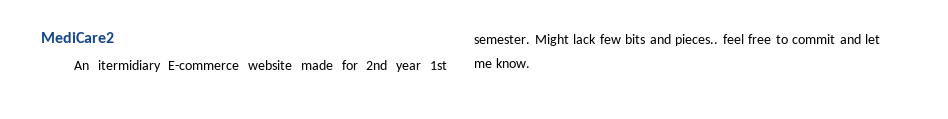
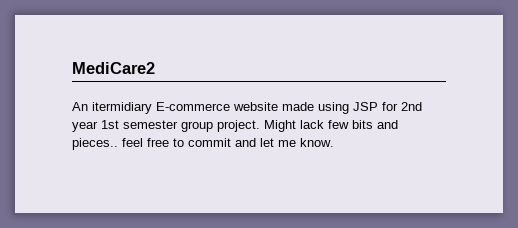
- An itermidiary E-commerce website made for 2nd year 1st semester.
+ An itermidiary E-commerce website made using JSP for 2nd year 1st semester group project.

